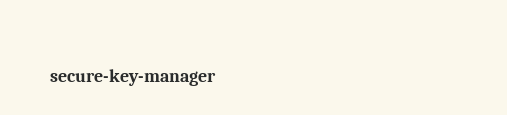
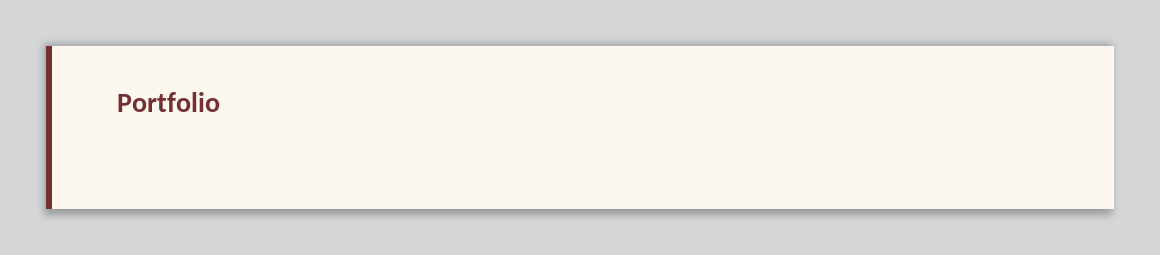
- secure-key-manager
+ Portfolio

